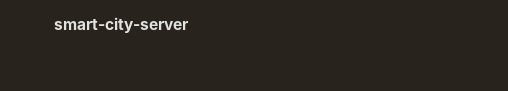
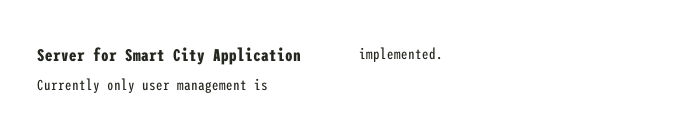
- smart-city-server
+ Server for Smart City Application
+ Currently only user management is implemented.

